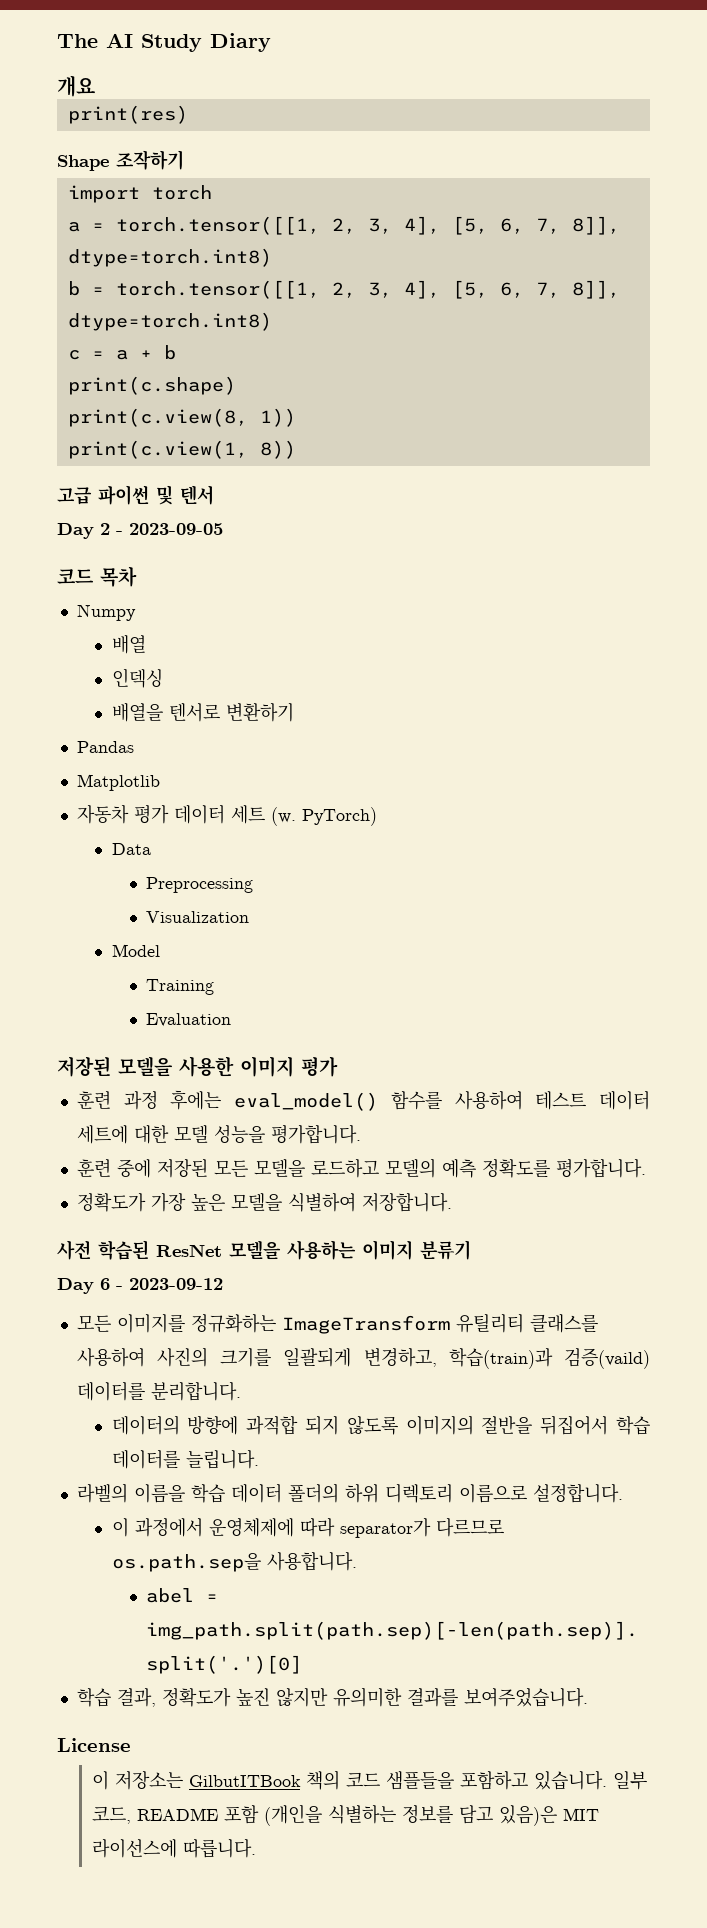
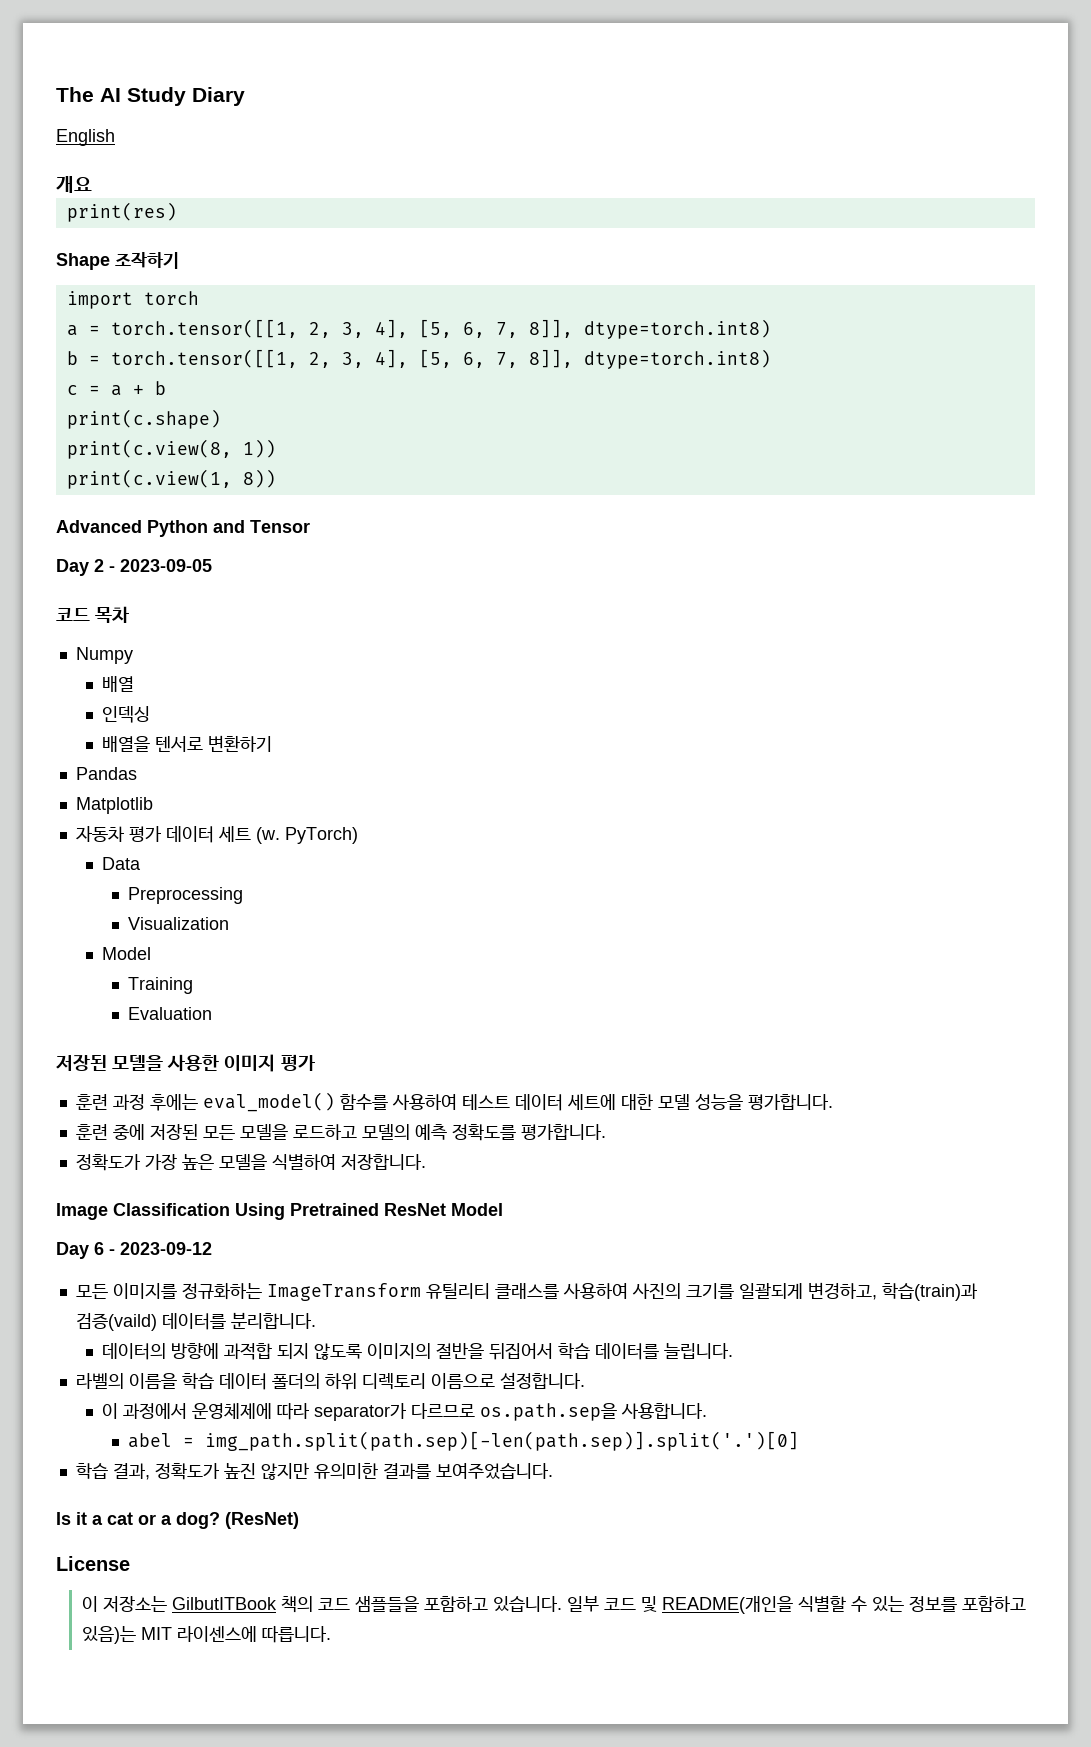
+ English
- 고급 파이썬 및 텐서
+ Advanced Python and Tensor
- 사전 학습된 ResNet 모델을 사용하는 이미지 분류기
+ Image Classification Using Pretrained ResNet Model
+ Is it a cat or a dog? (ResNet)
- 일부 코드, README 포함 (개인을 식별하는 정보를 담고 있음)은 MIT 라이선스에 따릅니다.
+ 일부 코드 및 README(개인을 식별할 수 있는 정보를 포함하고 있음)는 MIT 라이센스에 따릅니다.

